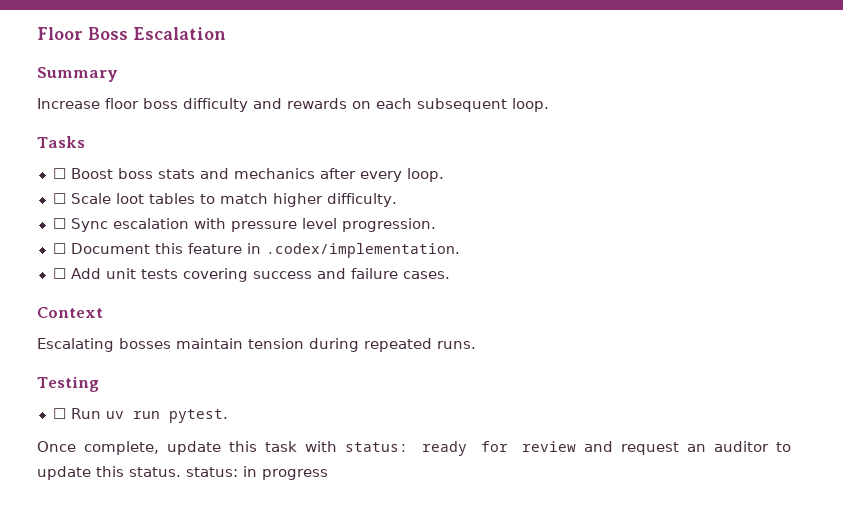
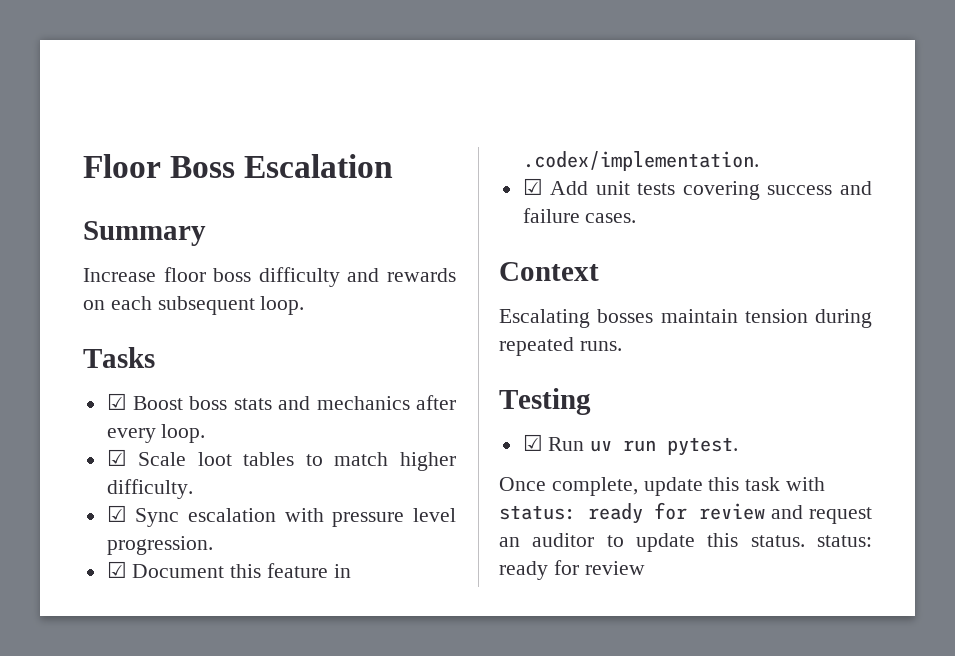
- ☐ Boost boss stats and mechanics after every loop.
+ ☑ Boost boss stats and mechanics after every loop.
- ☐ Scale loot tables to match higher difficulty.
+ ☑ Scale loot tables to match higher difficulty.
- ☐ Sync escalation with pressure level progression.
+ ☑ Sync escalation with pressure level progression.
- ☐ Document this feature in .codex/implementation.
+ ☑ Document this feature in .codex/implementation.
- ☐ Add unit tests covering success and failure cases.
+ ☑ Add unit tests covering success and failure cases.
- ☐ Run uv run pytest.
+ ☑ Run uv run pytest.
- Once complete, update this task with status: ready for review and request an auditor to update this status. status: in progress
+ Once complete, update this task with status: ready for review and request an auditor to update this status. status: ready for review

